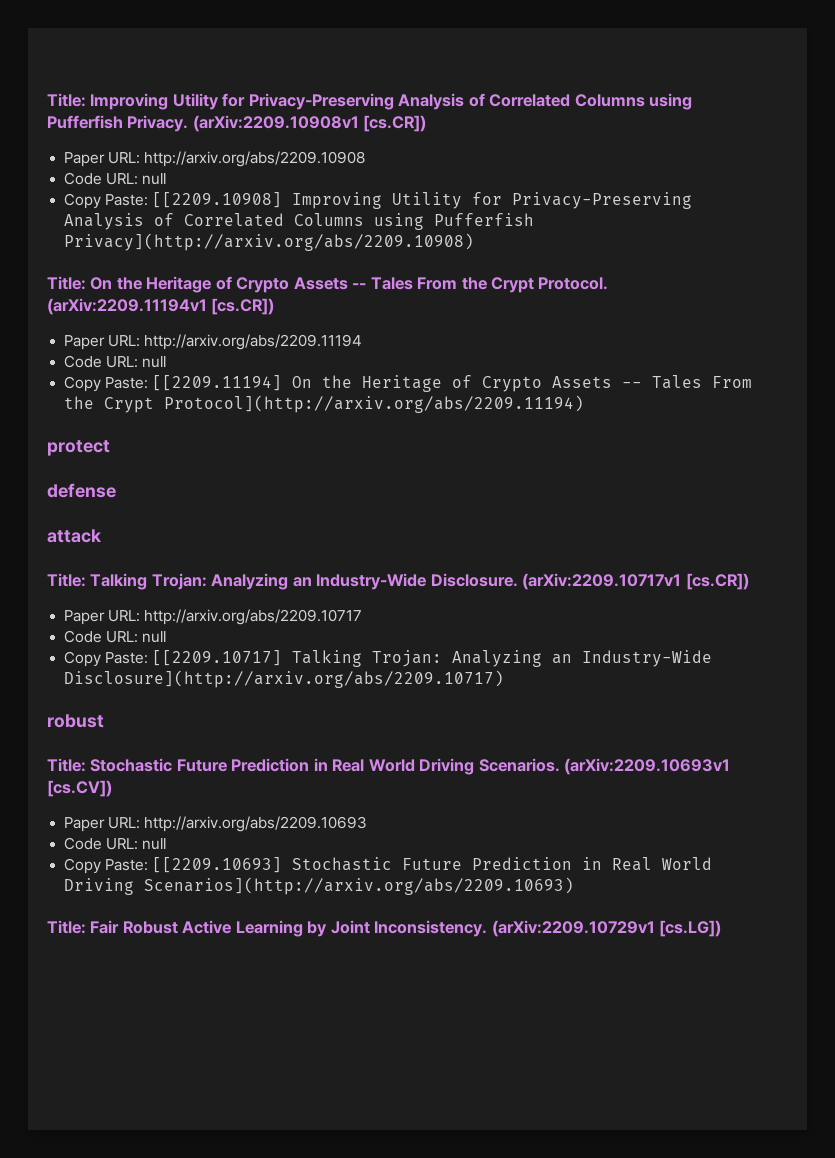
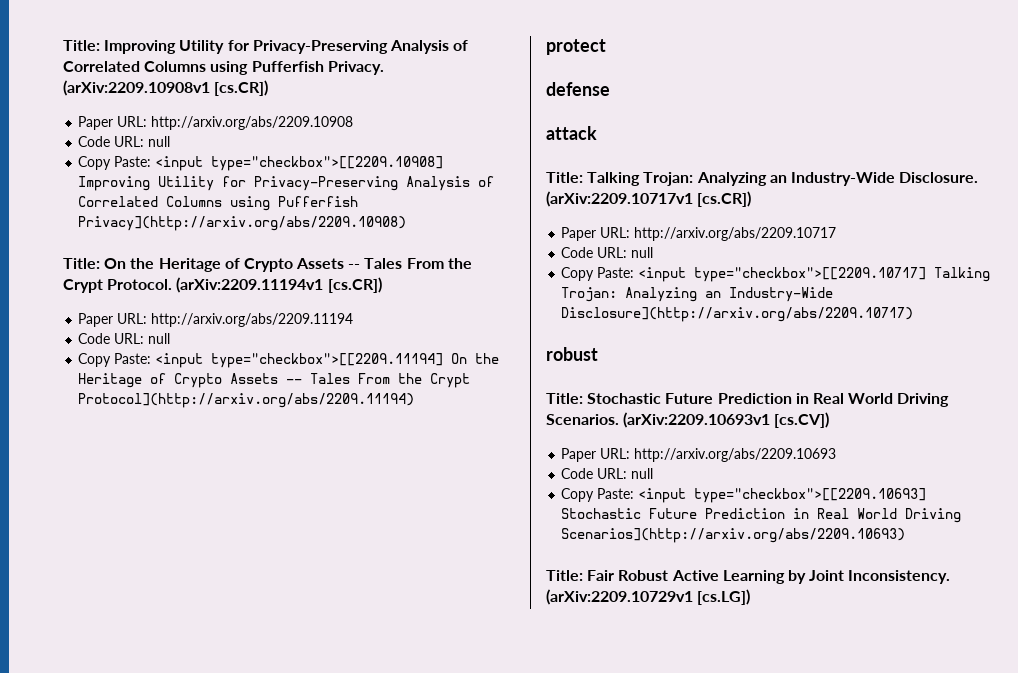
- Copy Paste: [[2209.10908] Improving Utility for Privacy-Preserving Analysis of Correlated Columns using Pufferfish Privacy](http://arxiv.org/abs/2209.10908)
+ Copy Paste: <input type="checkbox">[[2209.10908] Improving Utility for Privacy-Preserving Analysis of Correlated Columns using Pufferfish Privacy](http://arxiv.org/abs/2209.10908)
- Copy Paste: [[2209.11194] On the Heritage of Crypto Assets -- Tales From the Crypt Protocol](http://arxiv.org/abs/2209.11194)
+ Copy Paste: <input type="checkbox">[[2209.11194] On the Heritage of Crypto Assets -- Tales From the Crypt Protocol](http://arxiv.org/abs/2209.11194)
- Copy Paste: [[2209.10717] Talking Trojan: Analyzing an Industry-Wide Disclosure](http://arxiv.org/abs/2209.10717)
+ Copy Paste: <input type="checkbox">[[2209.10717] Talking Trojan: Analyzing an Industry-Wide Disclosure](http://arxiv.org/abs/2209.10717)
- Copy Paste: [[2209.10693] Stochastic Future Prediction in Real World Driving Scenarios](http://arxiv.org/abs/2209.10693)
+ Copy Paste: <input type="checkbox">[[2209.10693] Stochastic Future Prediction in Real World Driving Scenarios](http://arxiv.org/abs/2209.10693)

